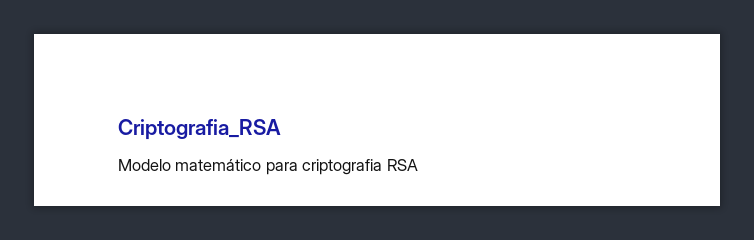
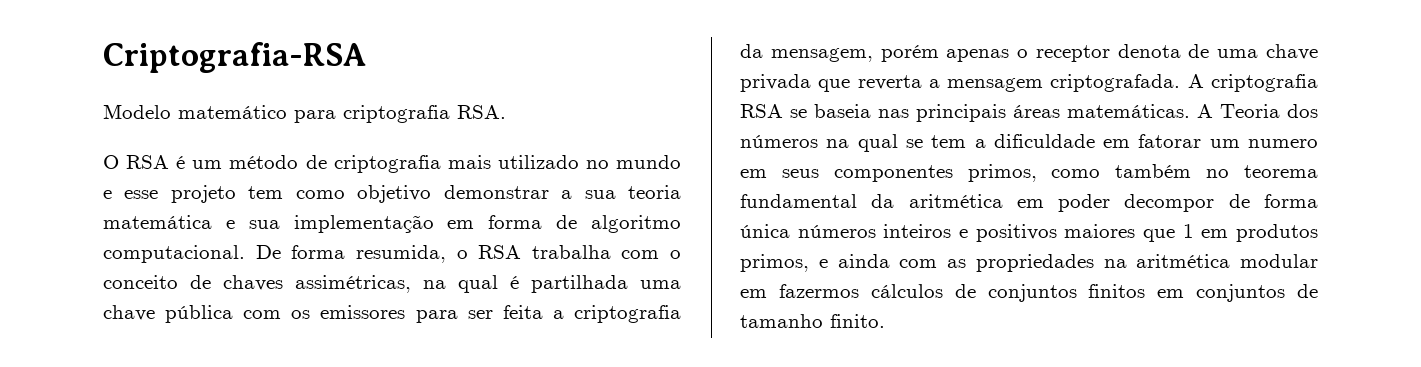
- Criptografia_RSA
+ Criptografia-RSA
- Modelo matemático para criptografia RSA
+ Modelo matemático para criptografia RSA.
+ O RSA é um método de criptografia mais utilizado no mundo e esse projeto tem como objetivo demonstrar a sua teoria matemática e sua implementação em forma de algoritmo computacional. De forma resumida, o RSA trabalha com o conceito de chaves assimétricas, na qual é partilhada uma chave pública com os emissores para ser feita a criptografia da mensagem, porém apenas o receptor denota de uma chave privada que reverta a mensagem criptografada. A criptografia RSA se baseia nas principais áreas matemáticas. A Teoria dos números na qual se tem a dificuldade em fatorar um numero em seus componentes primos, como também no teorema fundamental da aritmética em poder decompor de forma única números inteiros e positivos maiores que 1 em produtos primos, e ainda com as propriedades na aritmética modular em fazermos cálculos de conjuntos finitos em conjuntos de tamanho finito.

